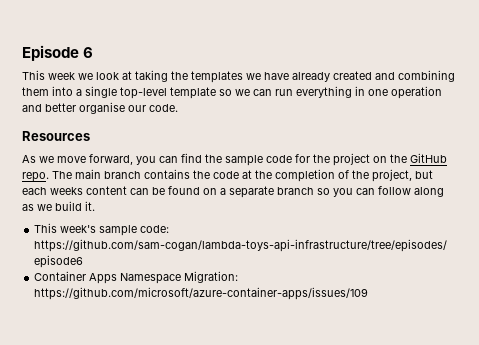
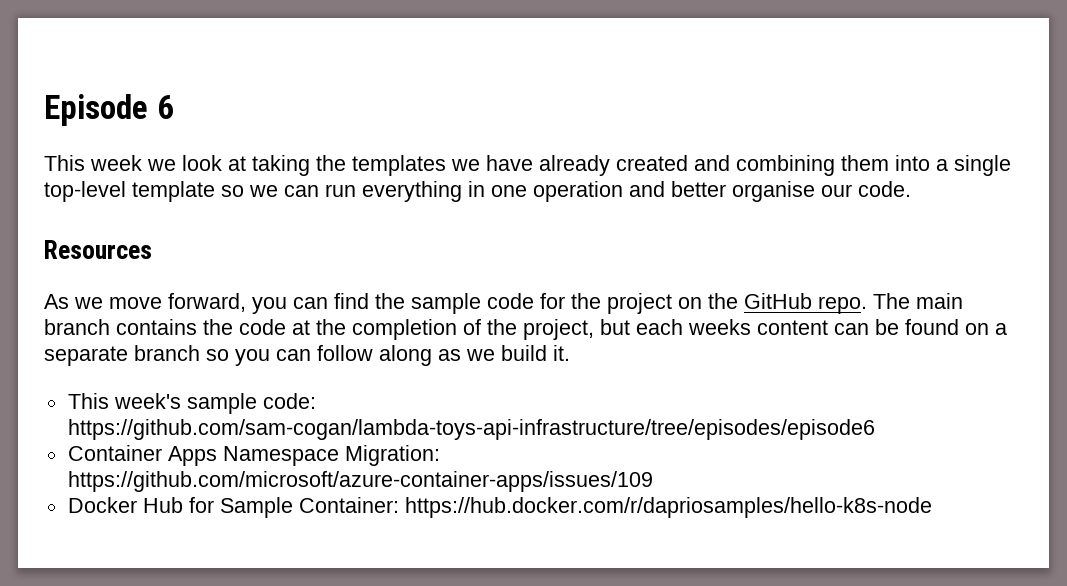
+ Docker Hub for Sample Container: https://hub.docker.com/r/dapriosamples/hello-k8s-node

